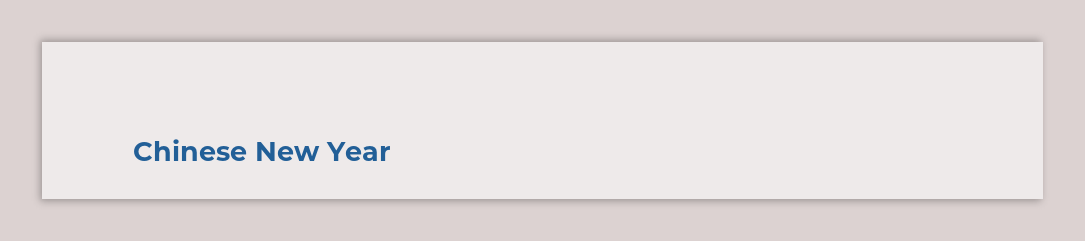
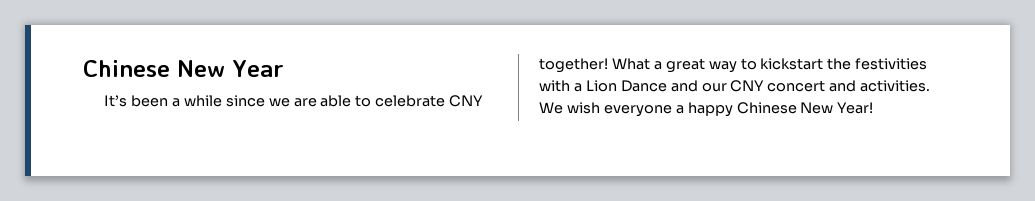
+ It’s been a while since we are able to celebrate CNY together! What a great way to kickstart the festivities with a Lion Dance and our CNY concert and activities. We wish everyone a happy Chinese New Year!

